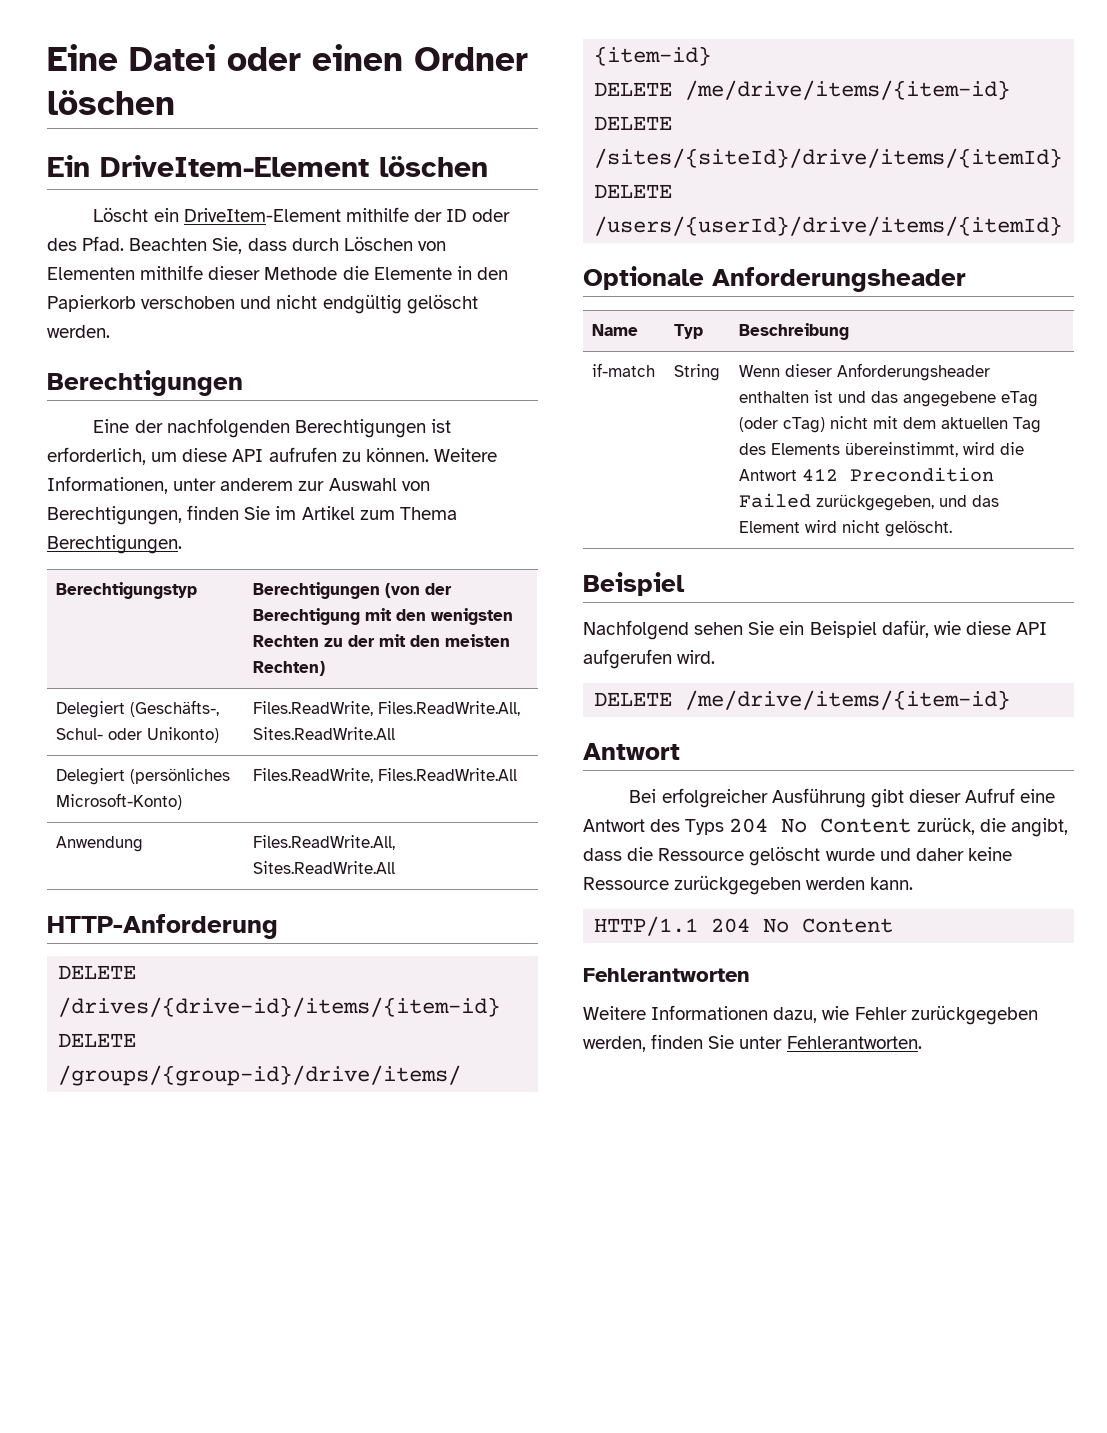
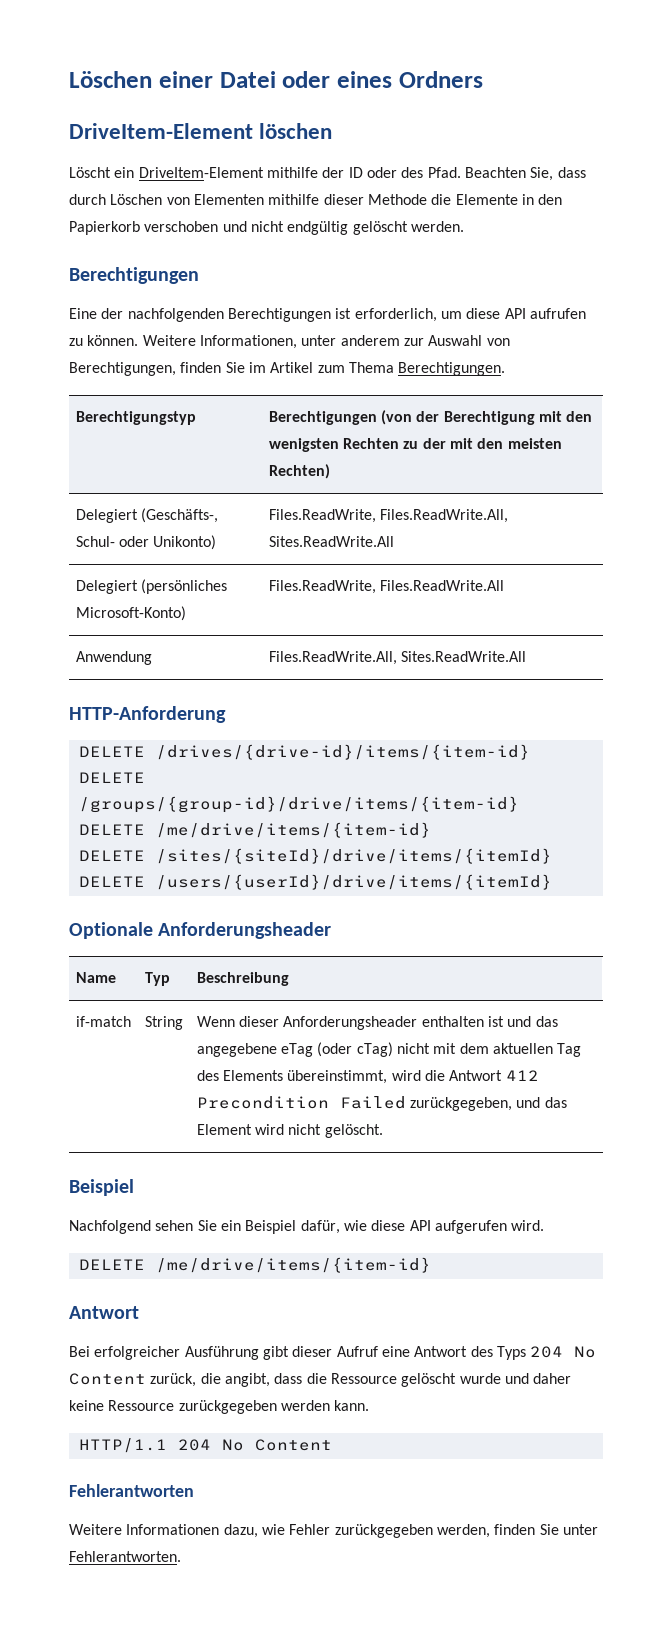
- Eine Datei oder einen Ordner löschen
- Ein DriveItem-Element löschen
+ Löschen einer Datei oder eines Ordners
+ DriveItem-Element löschen

